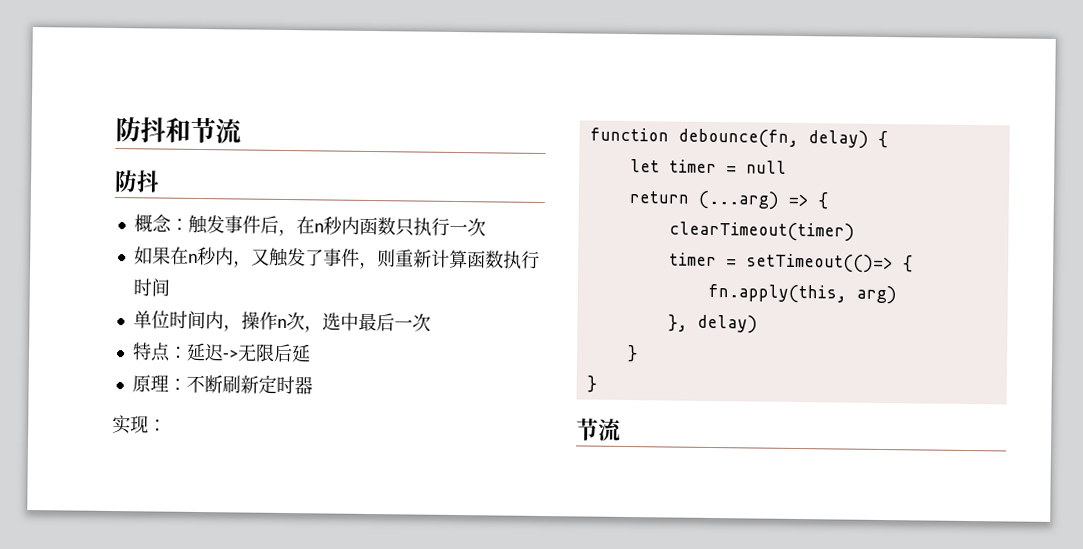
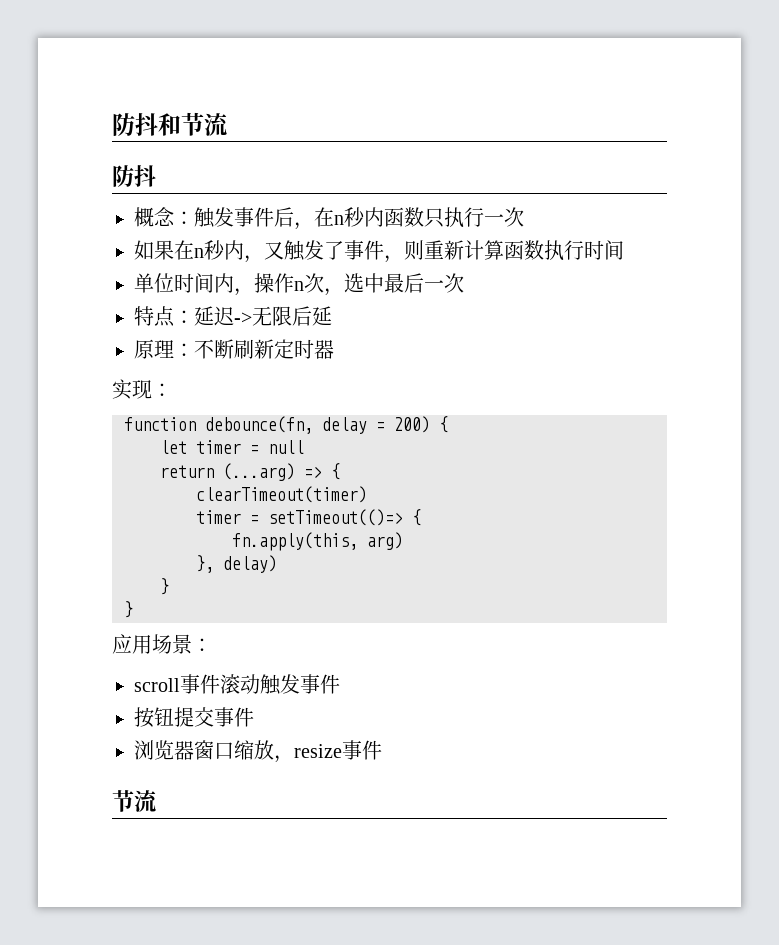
- function debounce(fn, delay) {
+ function debounce(fn, delay = 200) {
+ 应用场景：
+ scroll事件滚动触发事件
+ 按钮提交事件
+ 浏览器窗口缩放，resize事件

